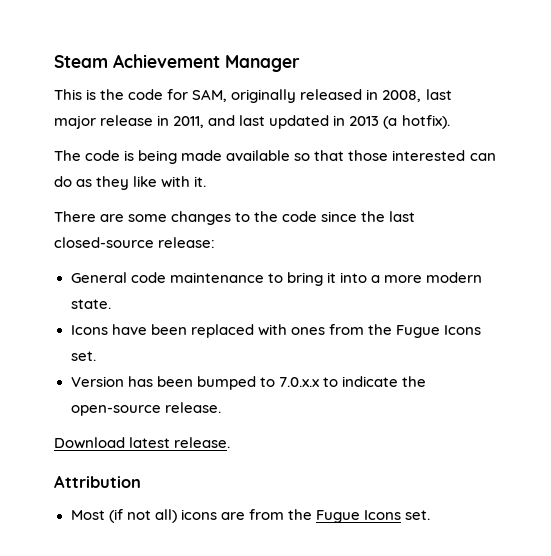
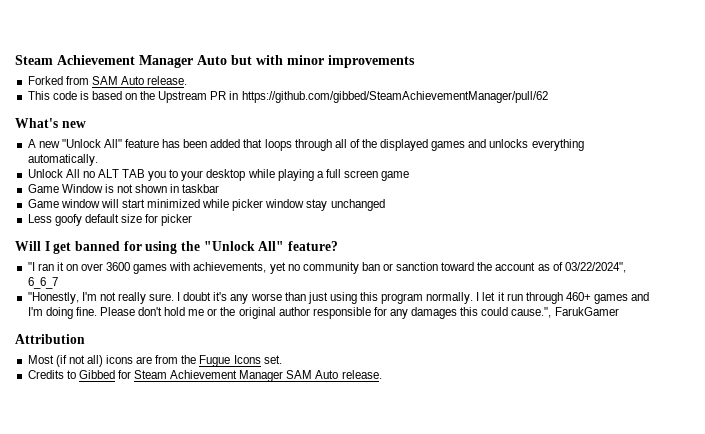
- Steam Achievement Manager
- This is the code for SAM, originally released in 2008, last major release in 2011, and last updated in 2013 (a hotfix).
- The code is being made available so that those interested can do as they like with it.
- There are some changes to the code since the last closed-source release:
- General code maintenance to bring it into a more modern state.
- Icons have been replaced with ones from the Fugue Icons set.
- Version has been bumped to 7.0.x.x to indicate the open-source release.
- Download latest release.
+ Steam Achievement Manager Auto but with minor improvements
+ Forked from SAM Auto release.
+ This code is based on the Upstream PR in https://github.com/gibbed/SteamAchievementManager/pull/62
+ What's new
+ A new "Unlock All" feature has been added that loops through all of the displayed games and unlocks everything automatically.
+ Unlock All no ALT TAB you to your desktop while playing a full screen game
+ Game Window is not shown in taskbar
+ Game window will start minimized while picker window stay unchanged
+ Less goofy default size for picker
+ Will I get banned for using the "Unlock All" feature?
+ "I ran it on over 3600 games with achievements, yet no community ban or sanction toward the account as of 03/22/2024", 6_6_7
+ "Honestly, I'm not really sure. I doubt it's any worse than just using this program normally. I let it run through 460+ games and I'm doing fine. Please don't hold me or the original author responsible for any damages this could cause.", FarukGamer
+ Credits to Gibbed for Steam Achievement Manager SAM Auto release.

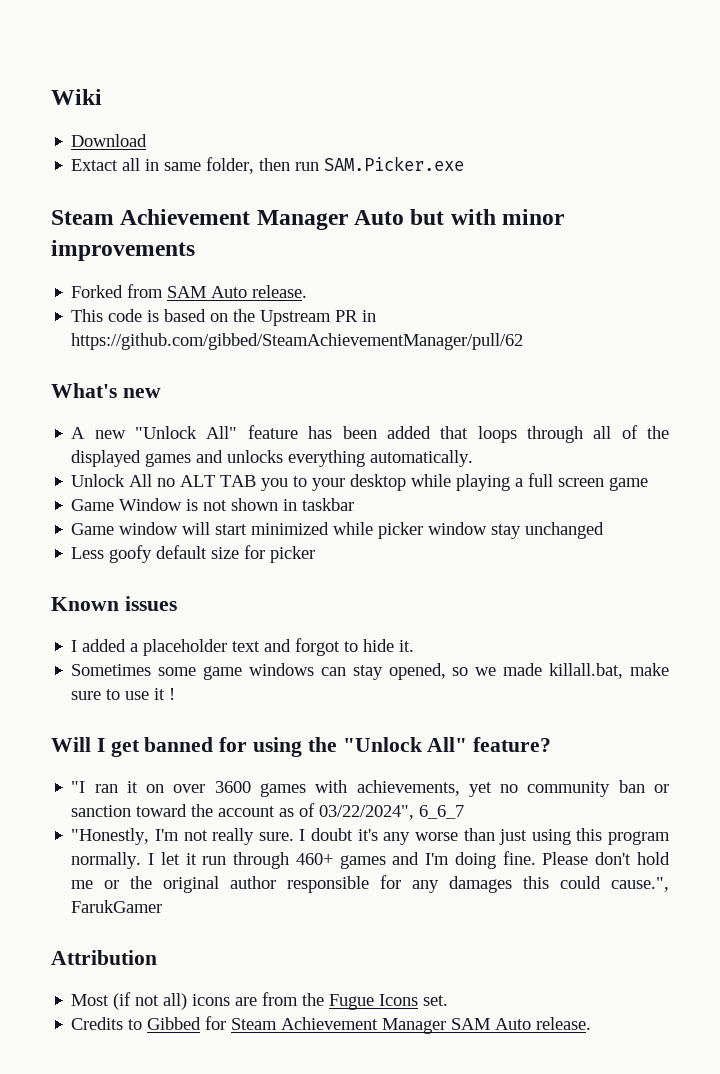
+ Wiki
+ Download
+ Extact all in same folder, then run SAM.Picker.exe
+ Known issues
+ I added a placeholder text and forgot to hide it.
+ Sometimes some game windows can stay opened, so we made killall.bat, make sure to use it !

